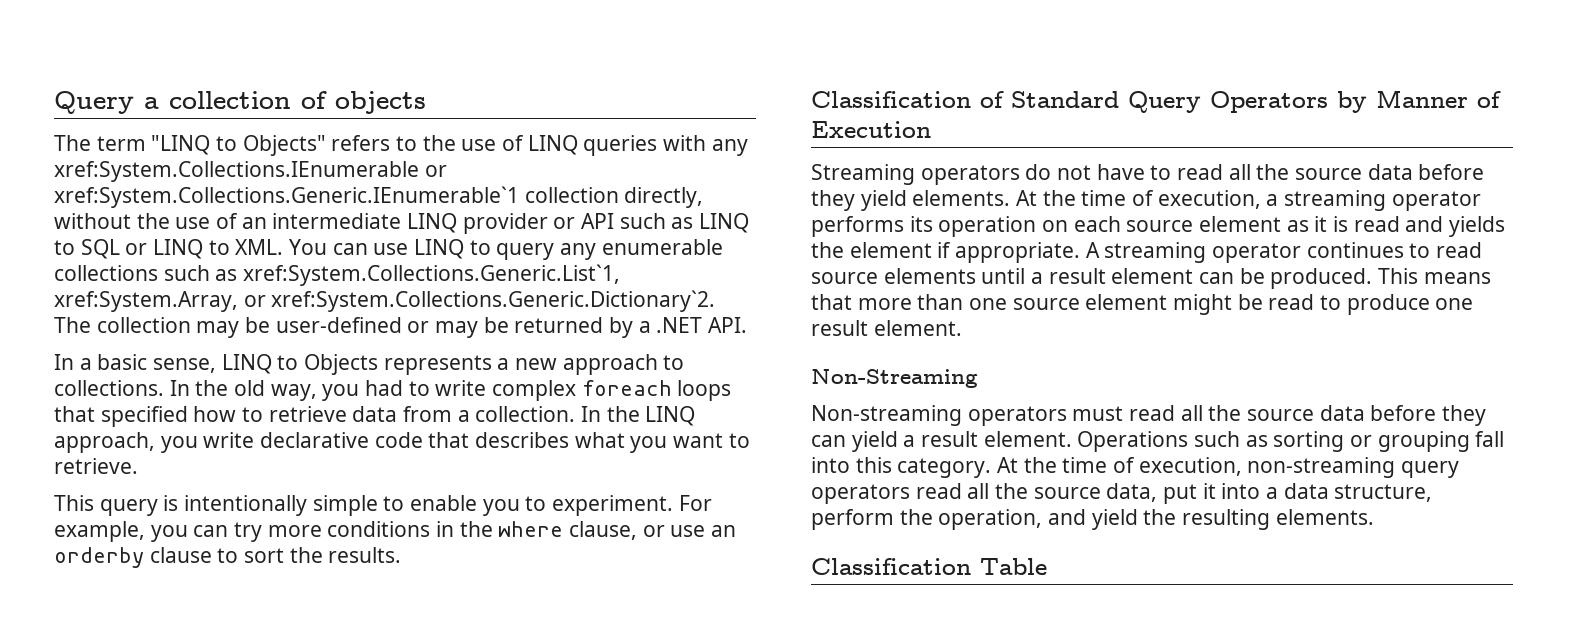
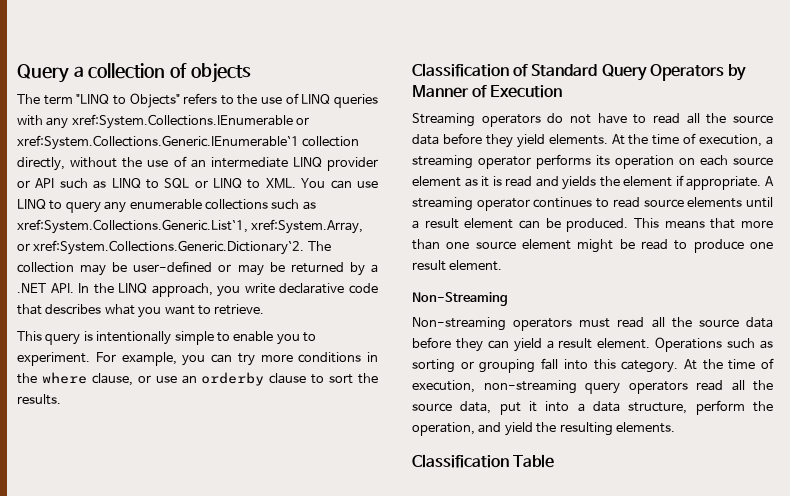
- The term "LINQ to Objects" refers to the use of LINQ queries with any xref:System.Collections.IEnumerable or xref:System.Collections.Generic.IEnumerable`1 collection directly, without the use of an intermediate LINQ provider or API such as LINQ to SQL or LINQ to XML. You can use LINQ to query any enumerable collections such as xref:System.Collections.Generic.List`1, xref:System.Array, or xref:System.Collections.Generic.Dictionary`2. The collection may be user-defined or may be returned by a .NET API.
- In a basic sense, LINQ to Objects represents a new approach to collections. In the old way, you had to write complex foreach loops that specified how to retrieve data from a collection. In the LINQ approach, you write declarative code that describes what you want to retrieve.
+ The term "LINQ to Objects" refers to the use of LINQ queries with any xref:System.Collections.IEnumerable or xref:System.Collections.Generic.IEnumerable`1 collection directly, without the use of an intermediate LINQ provider or API such as LINQ to SQL or LINQ to XML. You can use LINQ to query any enumerable collections such as xref:System.Collections.Generic.List`1, xref:System.Array, or xref:System.Collections.Generic.Dictionary`2. The collection may be user-defined or may be returned by a .NET API. In the LINQ approach, you write declarative code that describes what you want to retrieve.

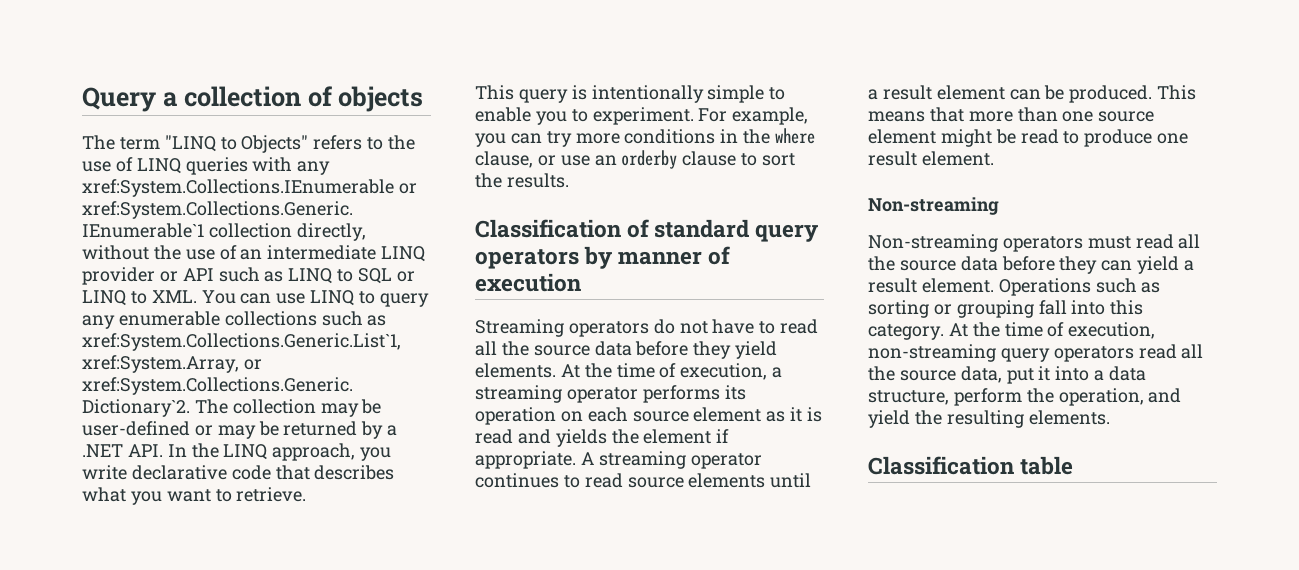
- Classification of Standard Query Operators by Manner of Execution
+ Classification of standard query operators by manner of execution
  This means that more than one source element might be read to produce one result element.
- Non-Streaming
+ Non-streaming
- Classification Table
+ Classification table

